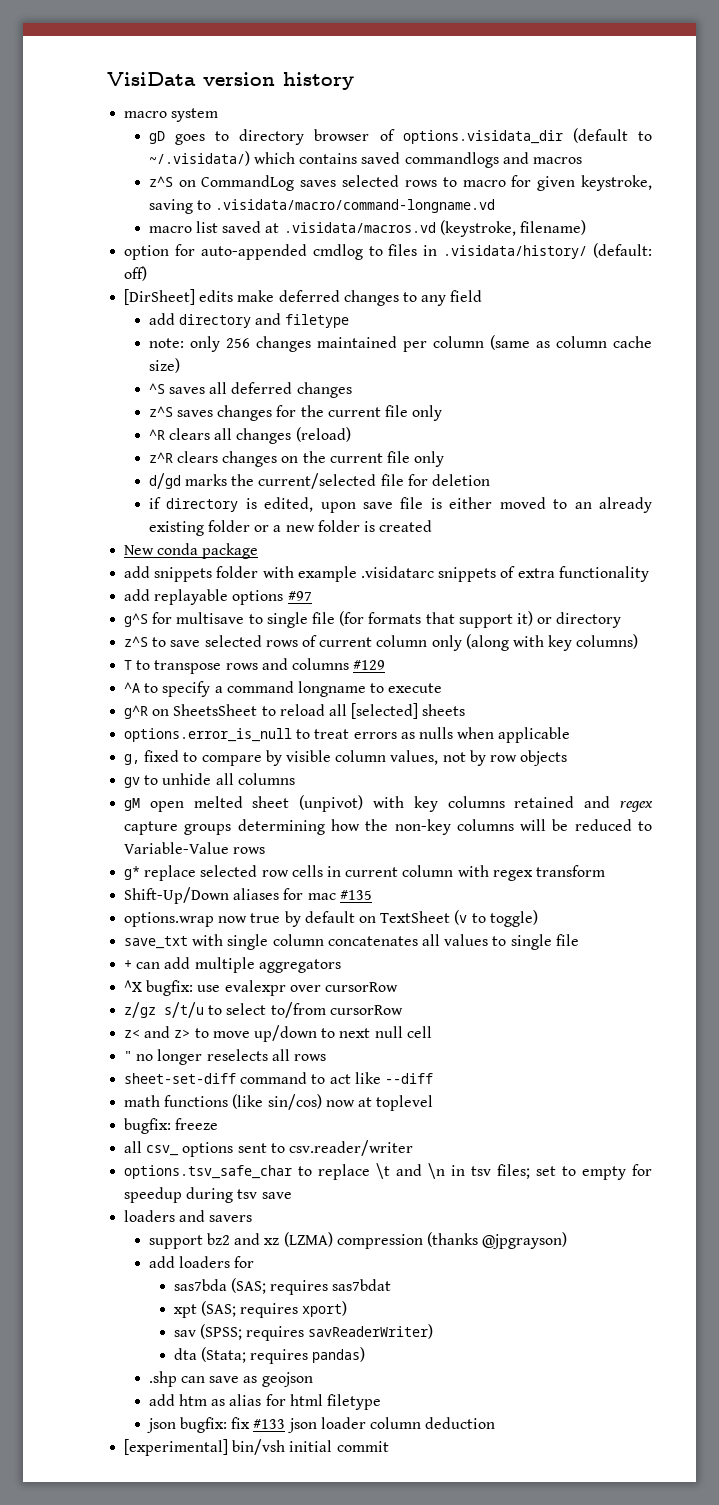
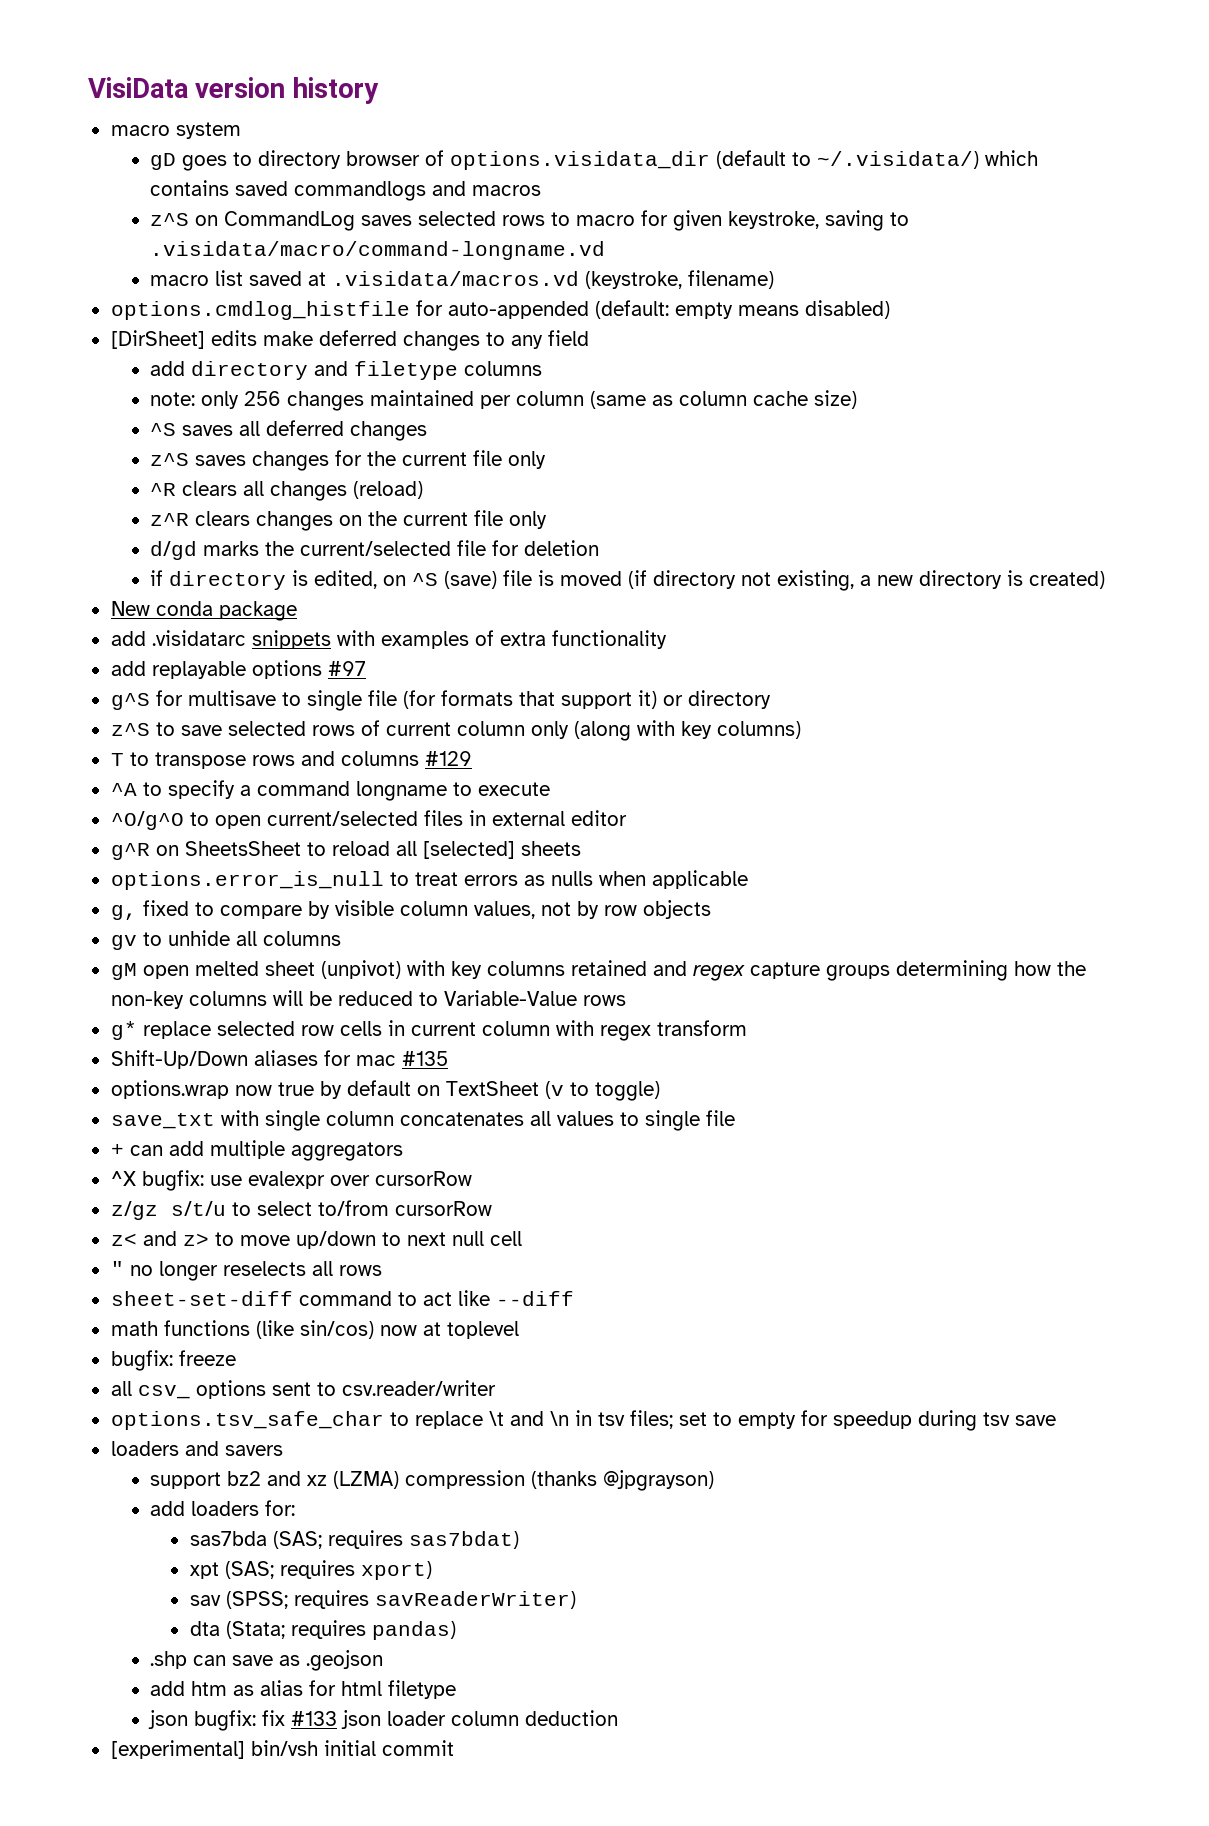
- option for auto-appended cmdlog to files in .visidata/history/ (default: off)
+ options.cmdlog_histfile for auto-appended (default: empty means disabled)
- add directory and filetype
+ add directory and filetype columns
- if directory is edited, upon save file is either moved to an already existing folder or a new folder is created
+ if directory is edited, on ^S (save) file is moved (if directory not existing, a new directory is created)
  New conda package
- add snippets folder with example .visidatarc snippets of extra functionality
+ add .visidatarc snippets with examples of extra functionality
+ ^O/g^O to open current/selected files in external editor
- add loaders for
+ add loaders for:
- sas7bda (SAS; requires sas7bdat
+ sas7bda (SAS; requires sas7bdat)
- .shp can save as geojson
+ .shp can save as .geojson

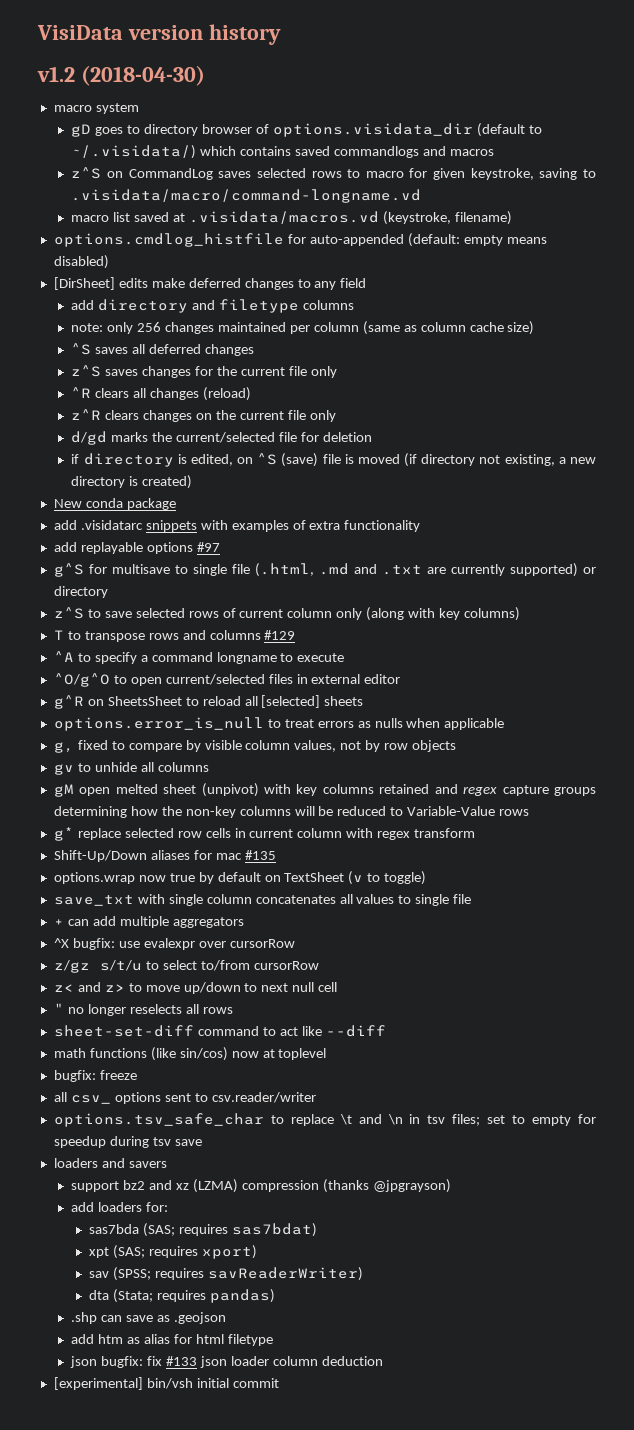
+ v1.2 (2018-04-30)
- g^S for multisave to single file (for formats that support it) or directory
+ g^S for multisave to single file (.html, .md and .txt are currently supported) or directory

